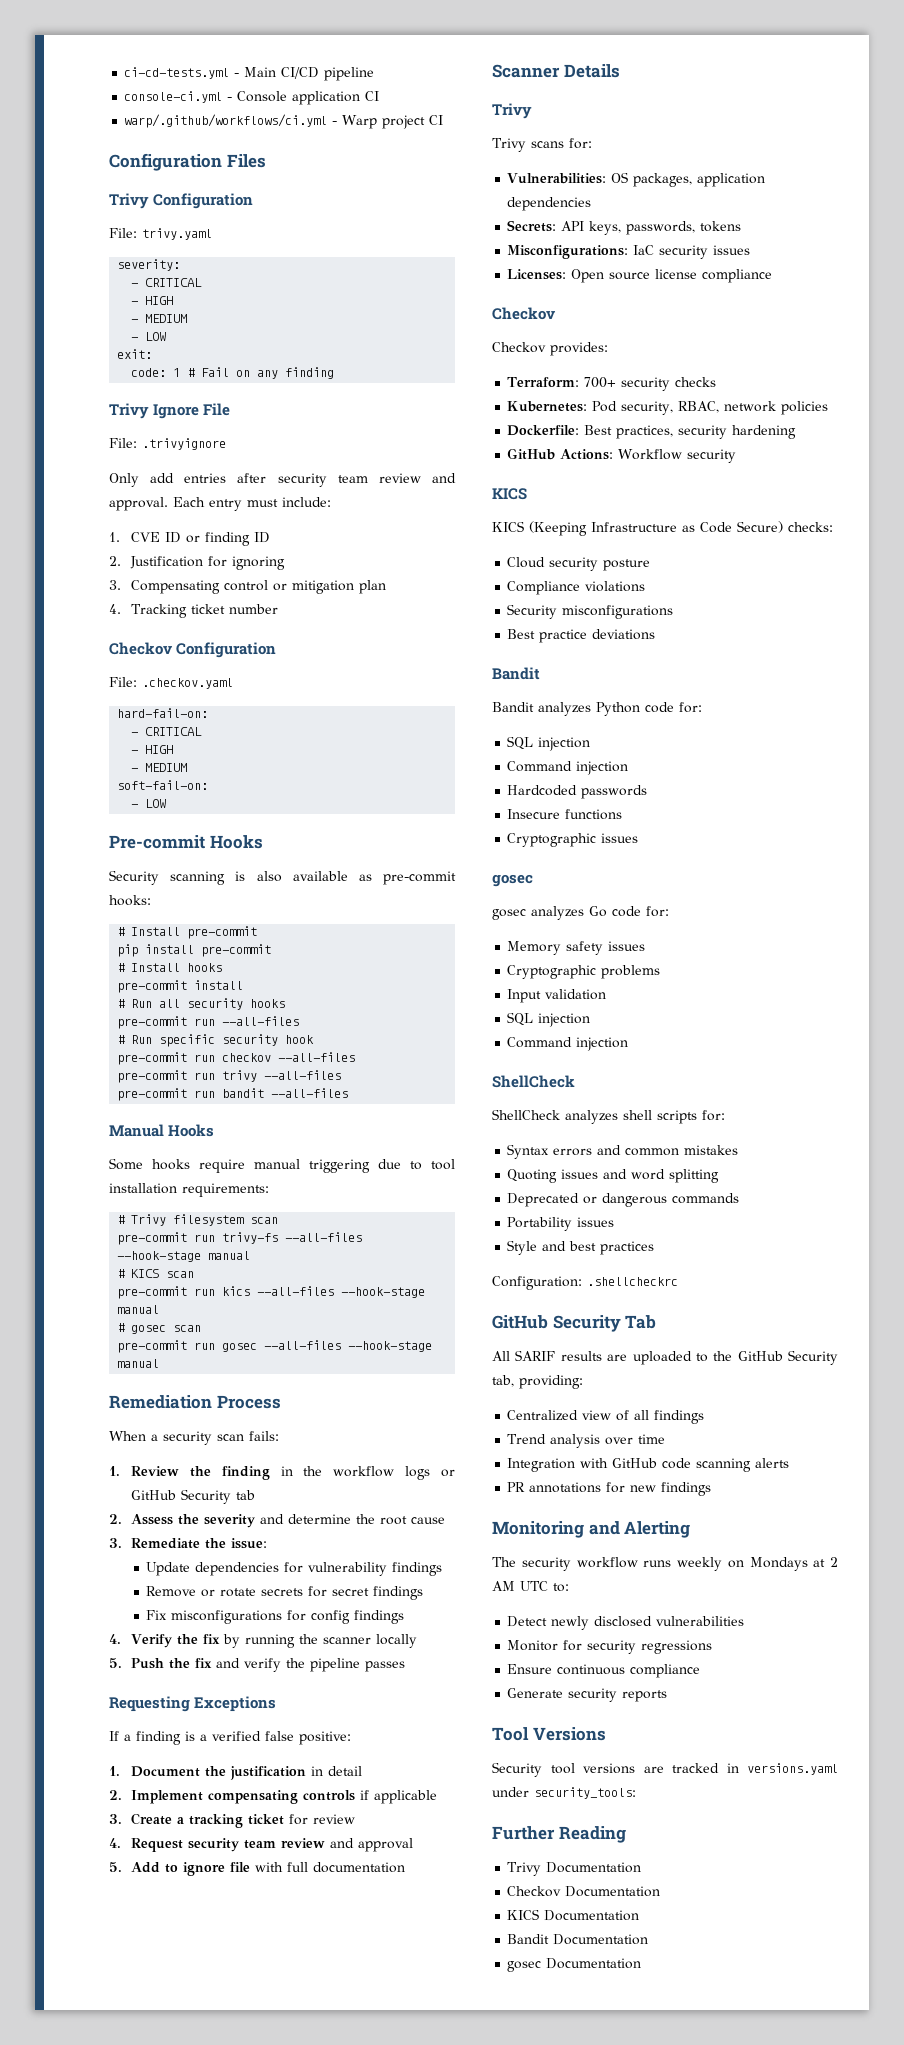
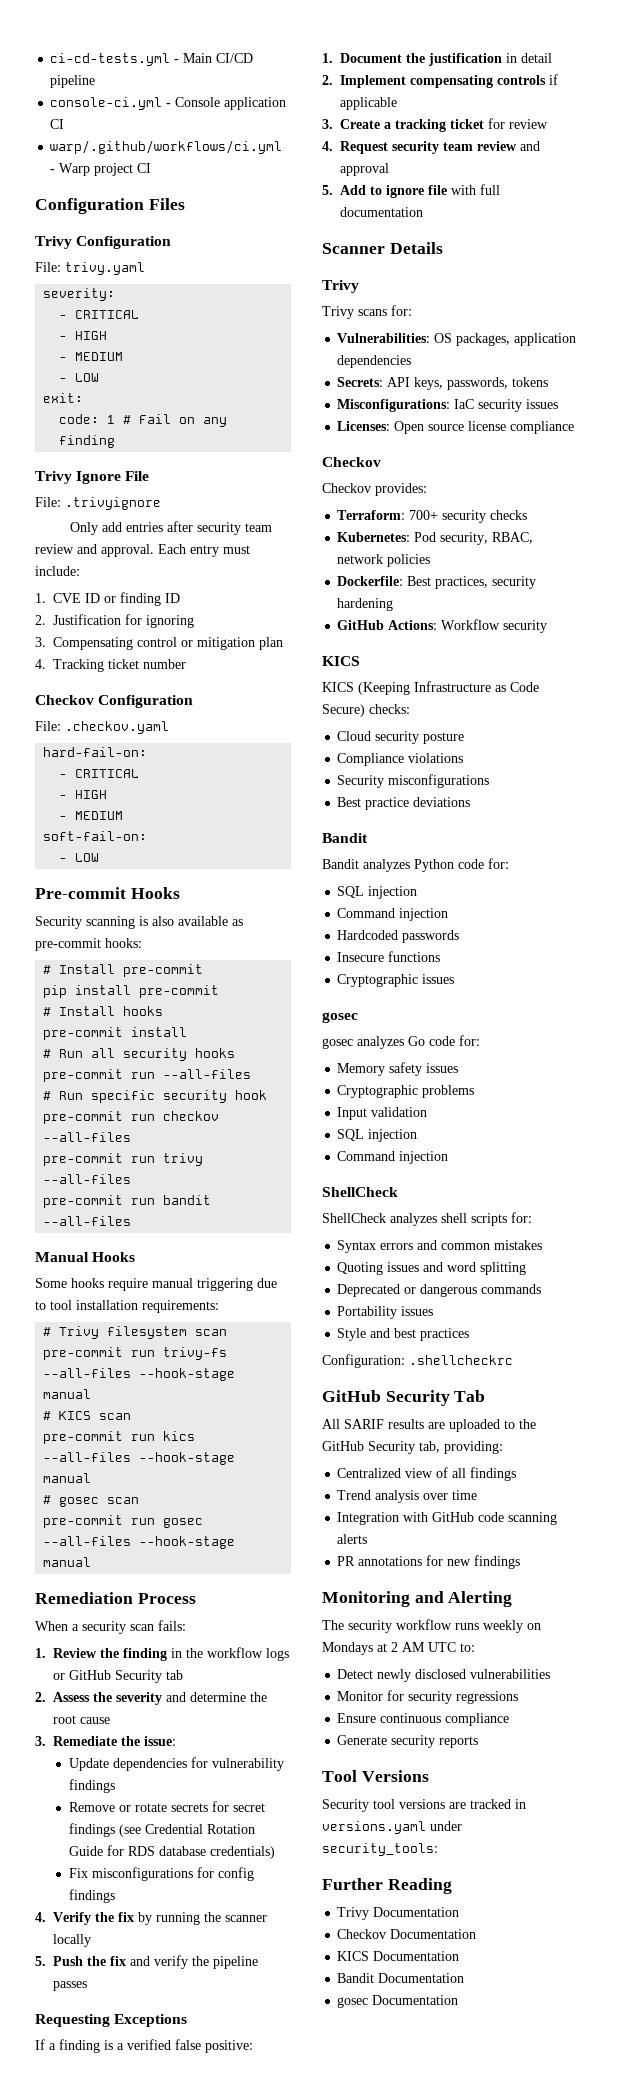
- Remove or rotate secrets for secret findings
+ Remove or rotate secrets for secret findings (see Credential Rotation Guide for RDS database credentials)

